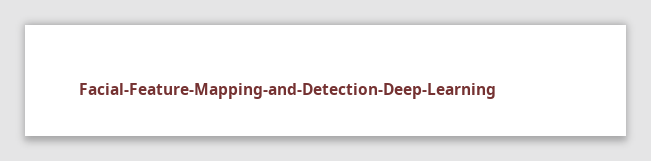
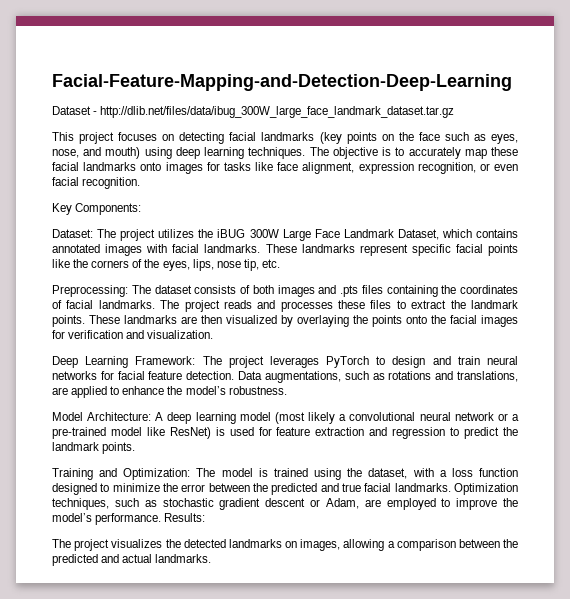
+ Dataset - http://dlib.net/files/data/ibug_300W_large_face_landmark_dataset.tar.gz
+ This project focuses on detecting facial landmarks (key points on the face such as eyes, nose, and mouth) using deep learning techniques. The objective is to accurately map these facial landmarks onto images for tasks like face alignment, expression recognition, or even facial recognition.
+ Key Components:
+ Dataset: The project utilizes the iBUG 300W Large Face Landmark Dataset, which contains annotated images with facial landmarks. These landmarks represent specific facial points like the corners of the eyes, lips, nose tip, etc.
+ Preprocessing: The dataset consists of both images and .pts files containing the coordinates of facial landmarks. The project reads and processes these files to extract the landmark points. These landmarks are then visualized by overlaying the points onto the facial images for verification and visualization.
+ Deep Learning Framework: The project leverages PyTorch to design and train neural networks for facial feature detection. Data augmentations, such as rotations and translations, are applied to enhance the model’s robustness.
+ Model Architecture: A deep learning model (most likely a convolutional neural network or a pre-trained model like ResNet) is used for feature extraction and regression to predict the landmark points.
+ Training and Optimization: The model is trained using the dataset, with a loss function designed to minimize the error between the predicted and true facial landmarks. Optimization techniques, such as stochastic gradient descent or Adam, are employed to improve the model’s performance. Results:
+ The project visualizes the detected landmarks on images, allowing a comparison between the predicted and actual landmarks.

